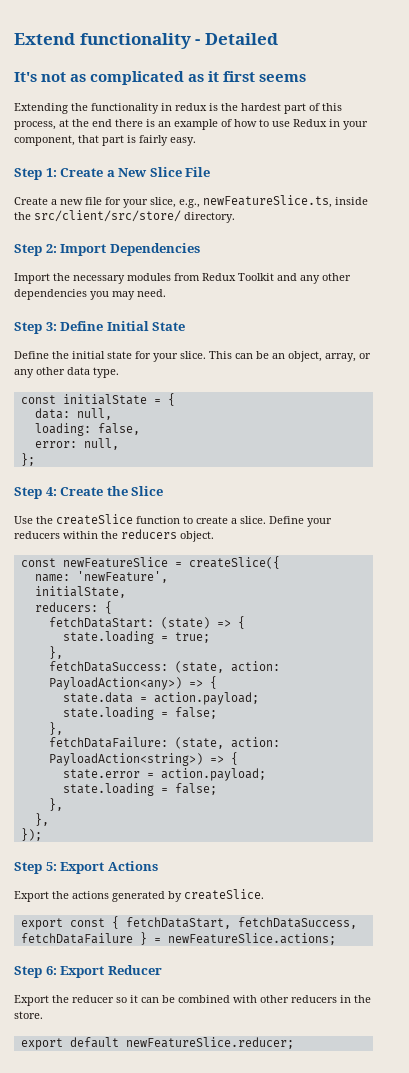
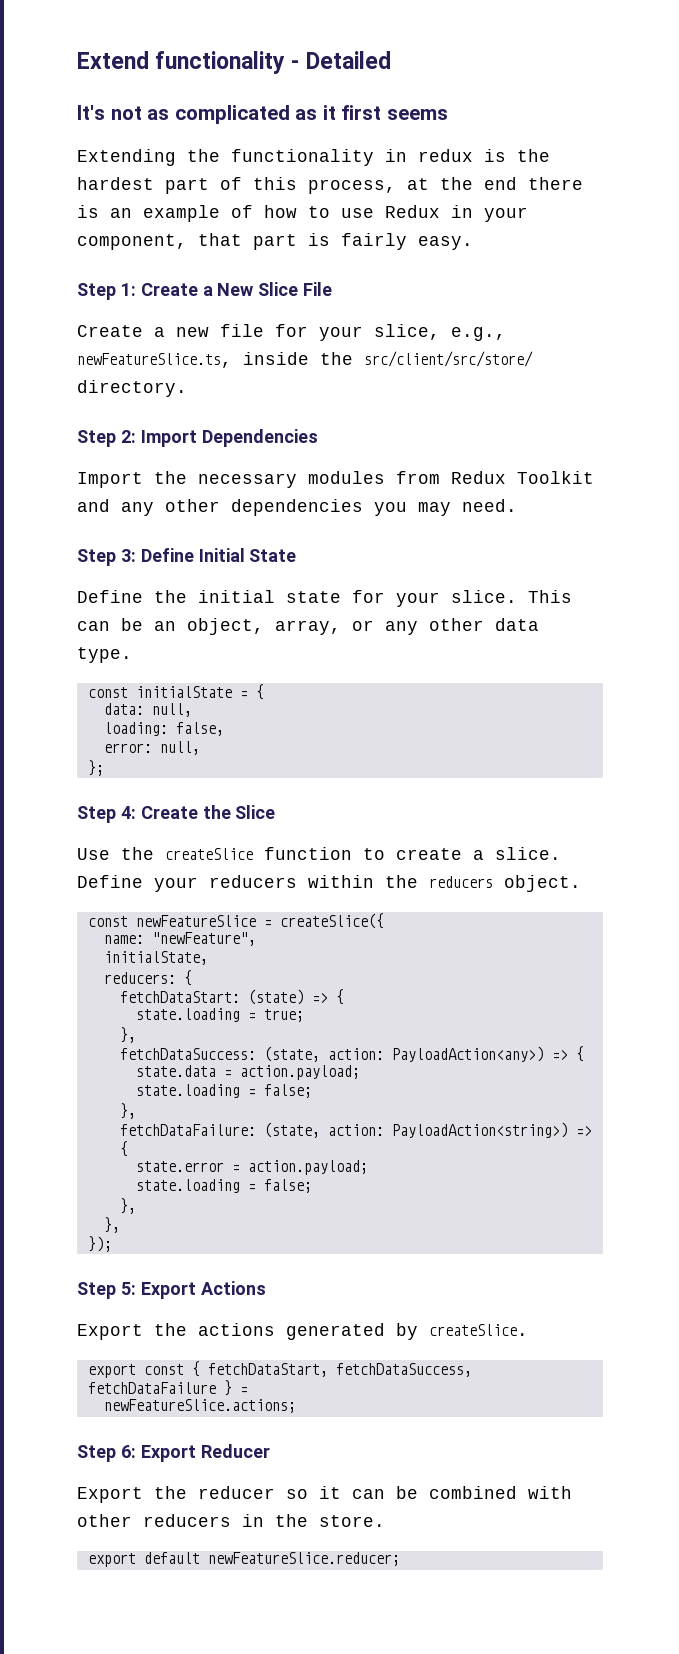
- name: 'newFeature',
+ name: "newFeature",
- export const { fetchDataStart, fetchDataSuccess, fetchDataFailure } = newFeatureSlice.actions;
+ export const { fetchDataStart, fetchDataSuccess, fetchDataFailure } =
+ newFeatureSlice.actions;

